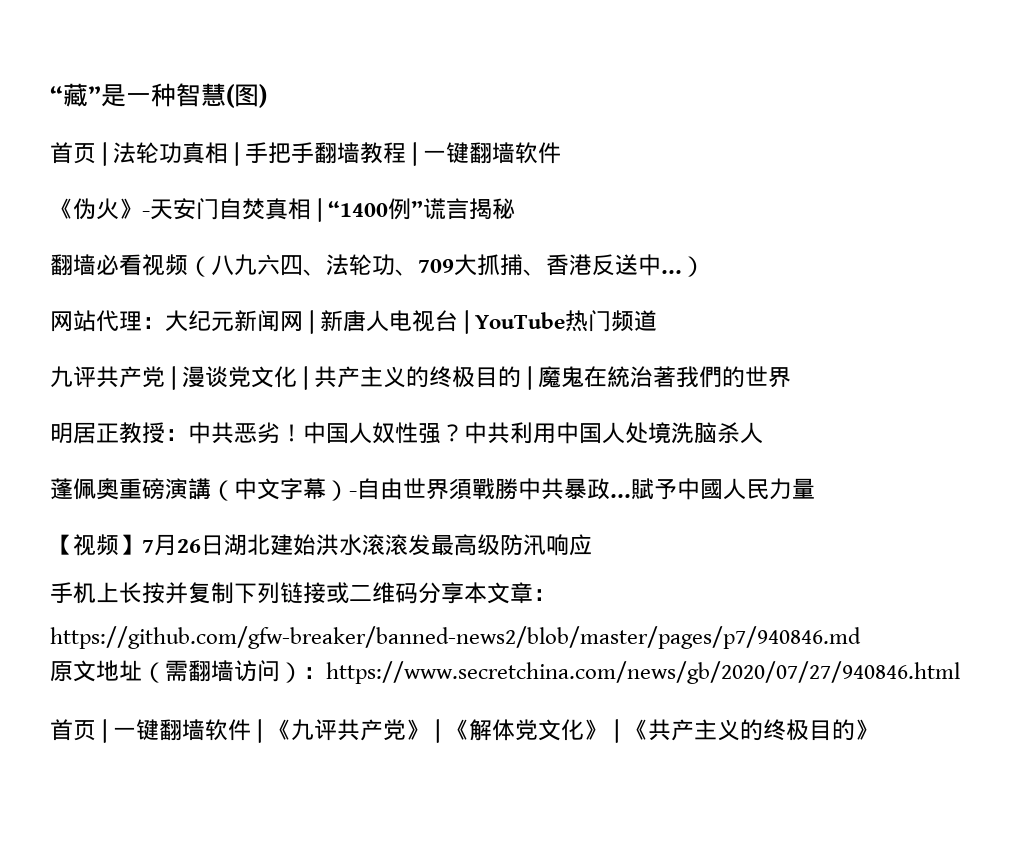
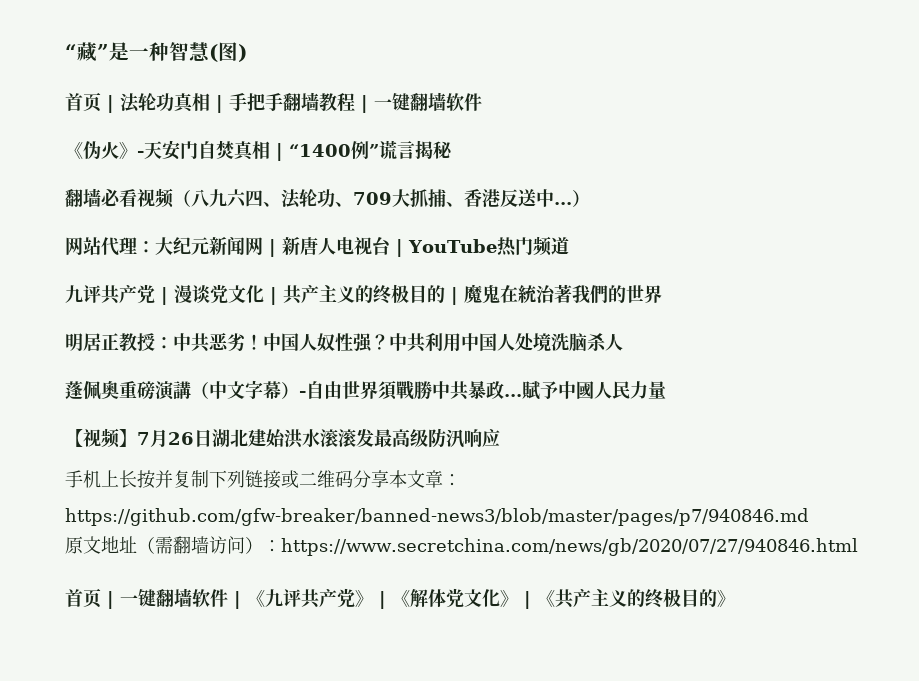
- https://github.com/gfw-breaker/banned-news2/blob/master/pages/p7/940846.md
+ https://github.com/gfw-breaker/banned-news3/blob/master/pages/p7/940846.md

